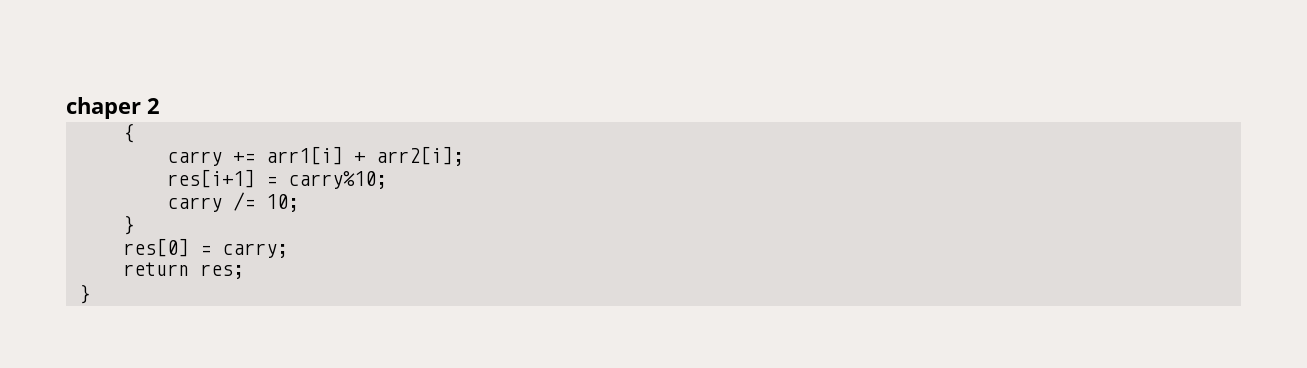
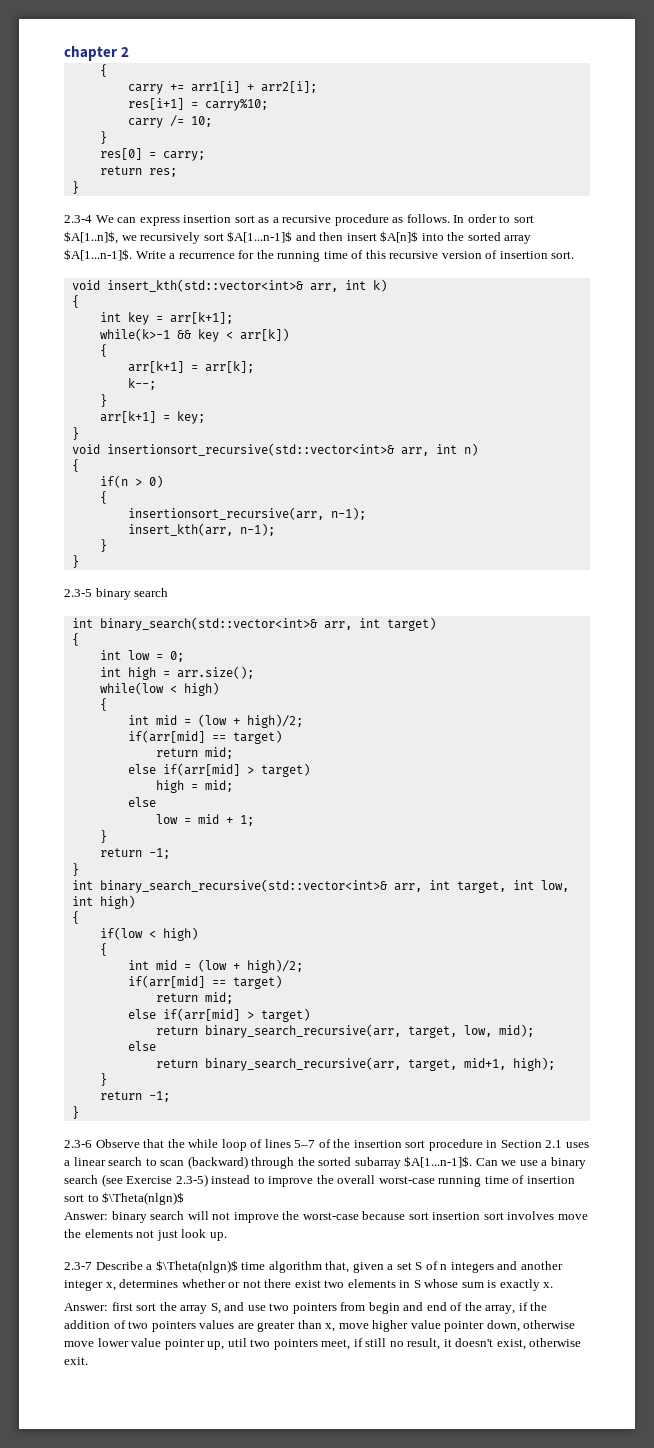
- chaper 2
+ chapter 2
+ 2.3-4 We can express insertion sort as a recursive procedure as follows. In order to sort $A[1..n]$, we recursively sort $A[1...n-1]$ and then insert $A[n]$ into the sorted array $A[1...n-1]$. Write a recurrence for the running time of this recursive version of insertion sort.
+ void insert_kth(std::vector<int>& arr, int k)
+ {
+ int key = arr[k+1];
+ while(k>-1 && key < arr[k])
+ {
+ arr[k+1] = arr[k];
+ k--;
+ }
+ arr[k+1] = key;
+ }
+ void insertionsort_recursive(std::vector<int>& arr, int n)
+ {
+ if(n > 0)
+ {
+ insertionsort_recursive(arr, n-1);
+ insert_kth(arr, n-1);
+ }
+ }
+ 2.3-5 binary search
+ int binary_search(std::vector<int>& arr, int target)
+ {
+ int low = 0;
+ int high = arr.size();
+ while(low < high)
+ {
+ int mid = (low + high)/2;
+ if(arr[mid] == target)
+ return mid;
+ else if(arr[mid] > target)
+ high = mid;
+ else
+ low = mid + 1;
+ }
+ return -1;
+ }
+ int binary_search_recursive(std::vector<int>& arr, int target, int low, int high)
+ {
+ if(low < high)
+ {
+ int mid = (low + high)/2;
+ if(arr[mid] == target)
+ return mid;
+ else if(arr[mid] > target)
+ return binary_search_recursive(arr, target, low, mid);
+ else
+ return binary_search_recursive(arr, target, mid+1, high);
+ }
+ return -1;
+ }
+ 2.3-6 Observe that the while loop of lines 5–7 of the insertion sort procedure in Section 2.1 uses a linear search to scan (backward) through the sorted subarray $A[1...n-1]$. Can we use a binary search (see Exercise 2.3-5) instead to improve the overall worst-case running time of insertion sort to $\Theta(nlgn)$
+ Answer: binary search will not improve the worst-case because sort insertion sort involves move the elements not just look up.
+ 2.3-7 Describe a $\Theta(nlgn)$ time algorithm that, given a set S of n integers and another integer x, determines whether or not there exist two elements in S whose sum is exactly x.
+ Answer: first sort the array S, and use two pointers from begin and end of the array, if the addition of two pointers values are greater than x, move higher value pointer down, otherwise move lower value pointer up, util two pointers meet, if still no result, it doesn't exist, otherwise exit.

